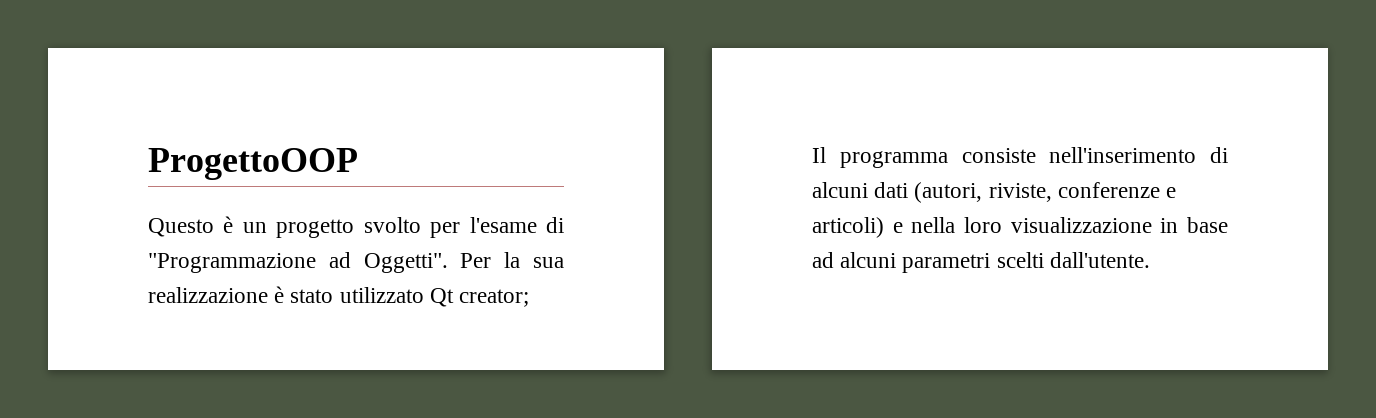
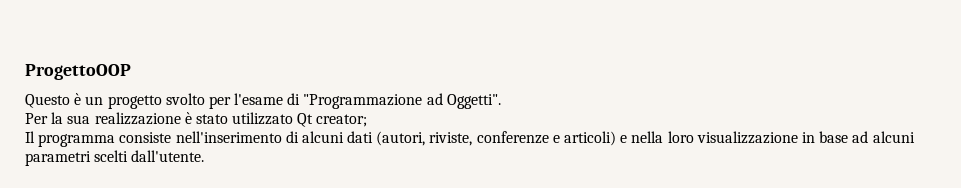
- Questo è un progetto svolto per l'esame di "Programmazione ad Oggetti". Per la sua realizzazione è stato utilizzato Qt creator;
+ Questo è un progetto svolto per l'esame di "Programmazione ad Oggetti".
+ Per la sua realizzazione è stato utilizzato Qt creator;

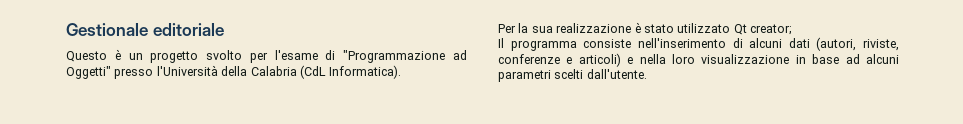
- ProgettoOOP
+ Gestionale editoriale
- Questo è un progetto svolto per l'esame di "Programmazione ad Oggetti".
+ Questo è un progetto svolto per l'esame di "Programmazione ad Oggetti" presso l'Università della Calabria (CdL Informatica).

